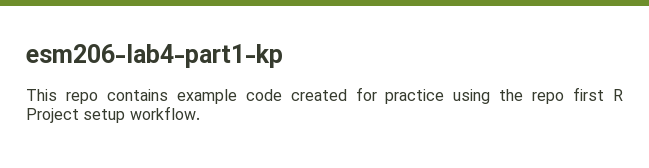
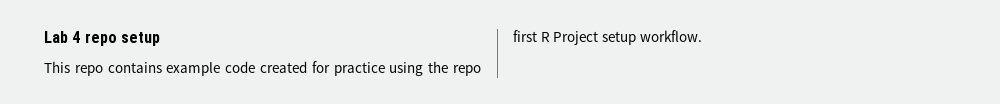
- esm206-lab4-part1-kp
+ Lab 4 repo setup

